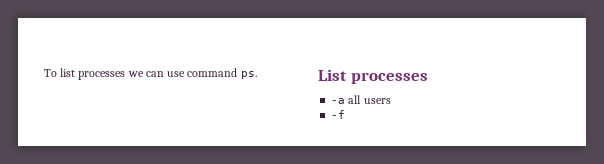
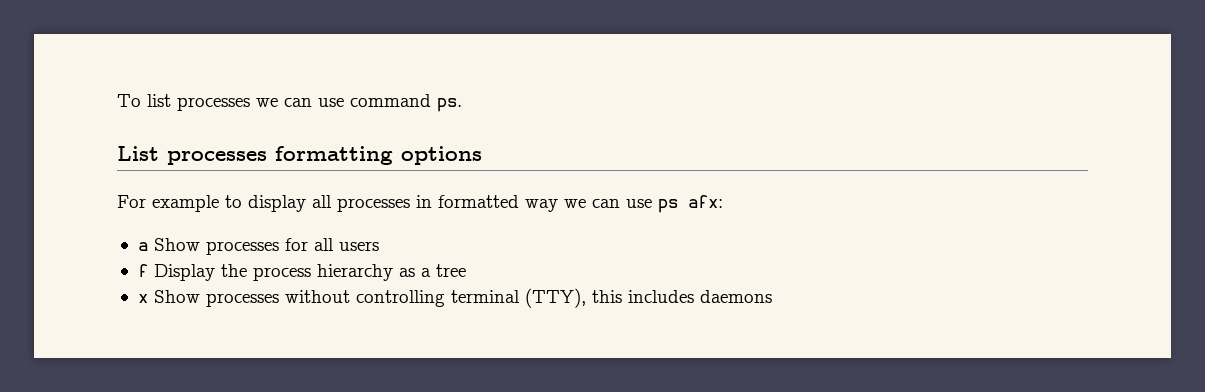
- List processes
- -a all users
- -f
+ List processes formatting options
+ For example to display all processes in formatted way we can use ps afx:
+ a Show processes for all users
+ f Display the process hierarchy as a tree
+ x Show processes without controlling terminal (TTY), this includes daemons

